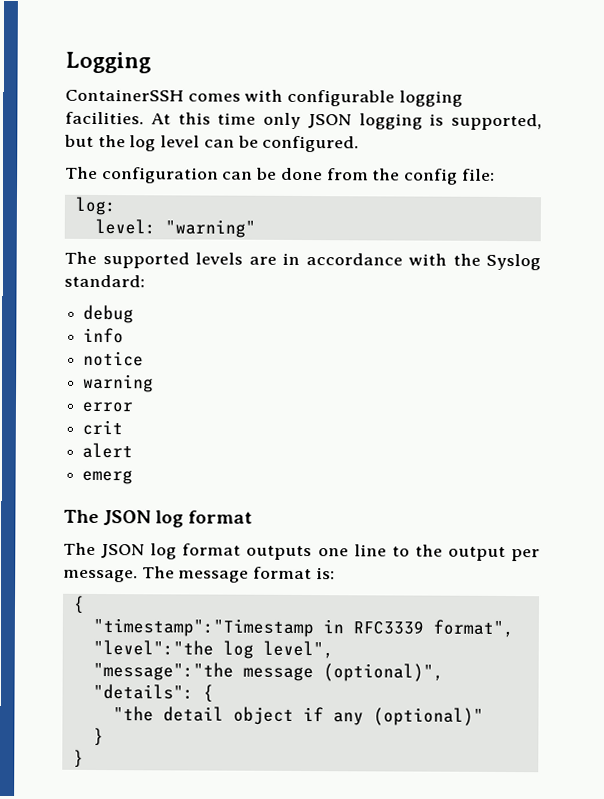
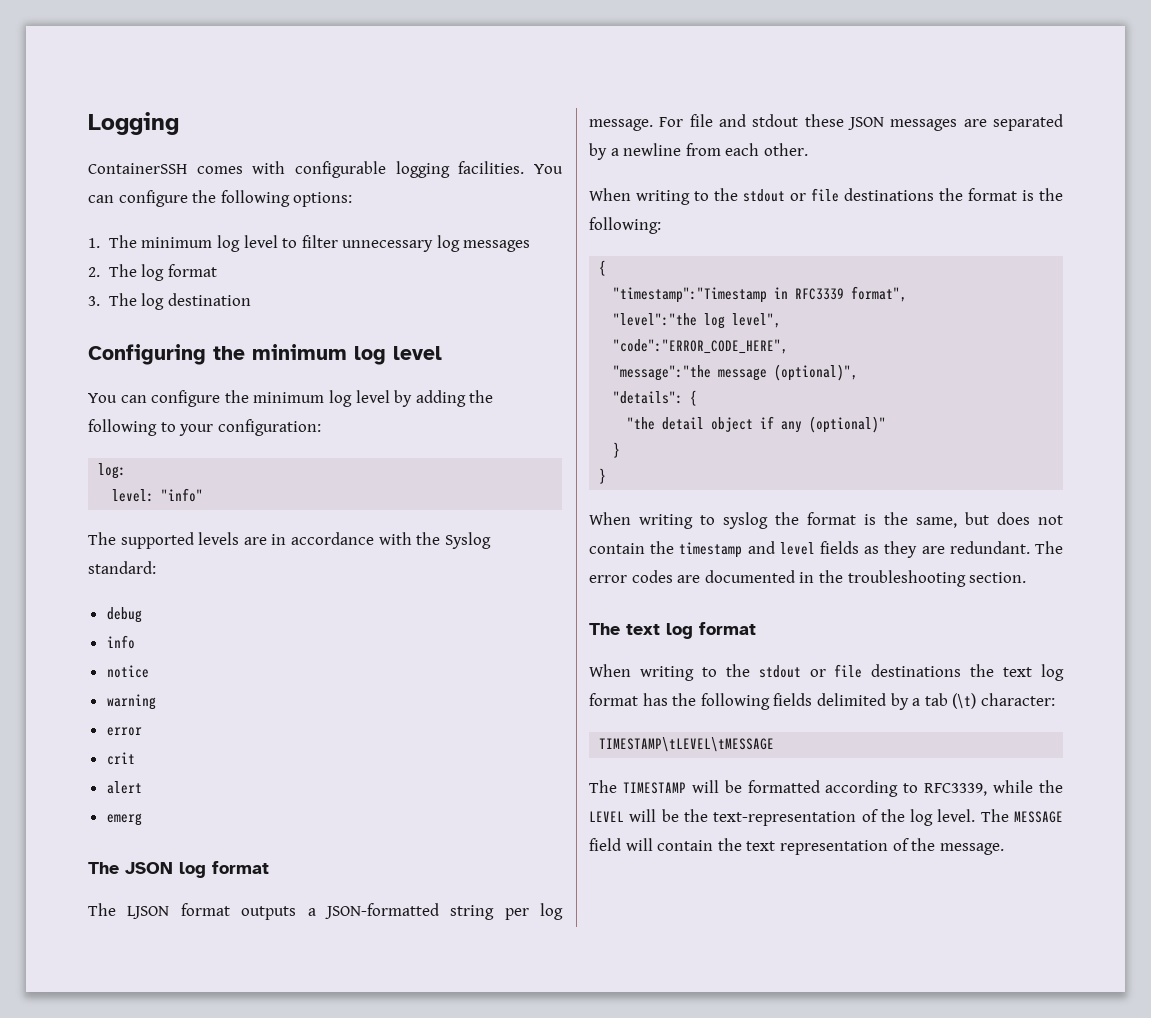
- At this time only JSON logging is supported, but the log level can be configured.
- The configuration can be done from the config file:
+ You can configure the following options:
+ 1. The minimum log level to filter unnecessary log messages
+ 2. The log format
+ 3. The log destination
+ Configuring the minimum log level
+ You can configure the minimum log level by adding the following to your configuration:
- level: "warning"
+ level: "info"
- The JSON log format outputs one line to the output per message. The message format is:
+ The LJSON format outputs a JSON-formatted string per log message. For file and stdout these JSON messages are separated by a newline from each other.
+ When writing to the stdout or file destinations the format is the following:
+ "code":"ERROR_CODE_HERE",
+ When writing to syslog the format is the same, but does not contain the timestamp and level fields as they are redundant. The error codes are documented in the troubleshooting section.
+ The text log format
+ When writing to the stdout or file destinations the text log format has the following fields delimited by a tab (\t) character:
+ TIMESTAMP\tLEVEL\tMESSAGE
+ The TIMESTAMP will be formatted according to RFC3339, while the LEVEL will be the text-representation of the log level. The MESSAGE field will contain the text representation of the message.

